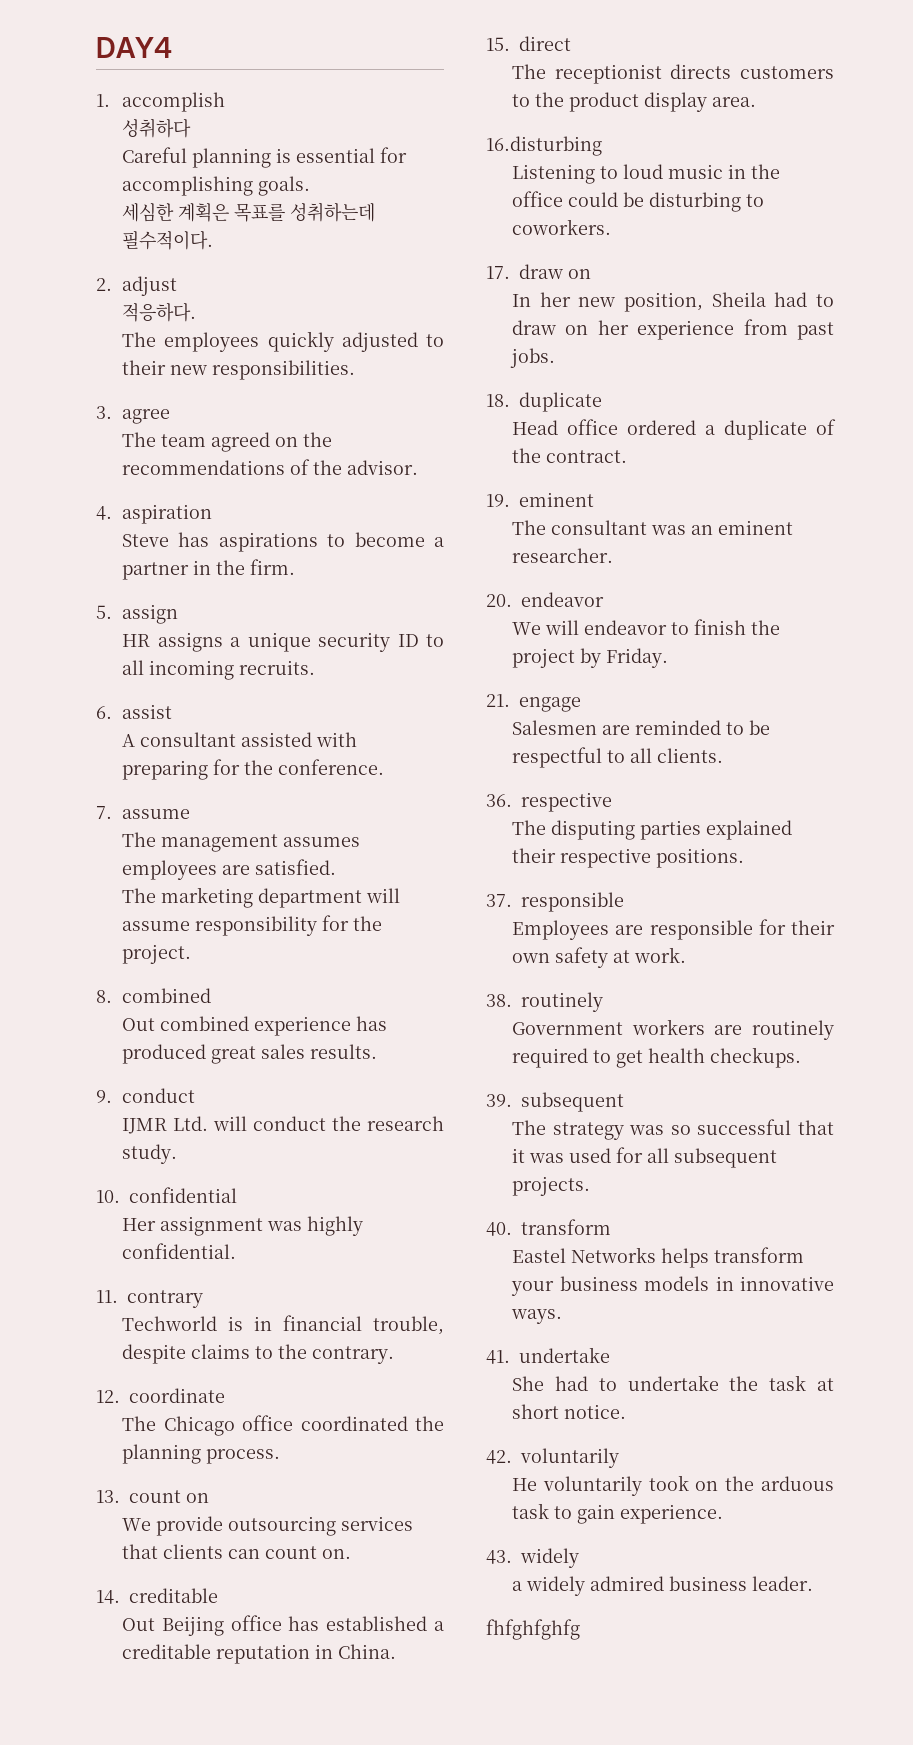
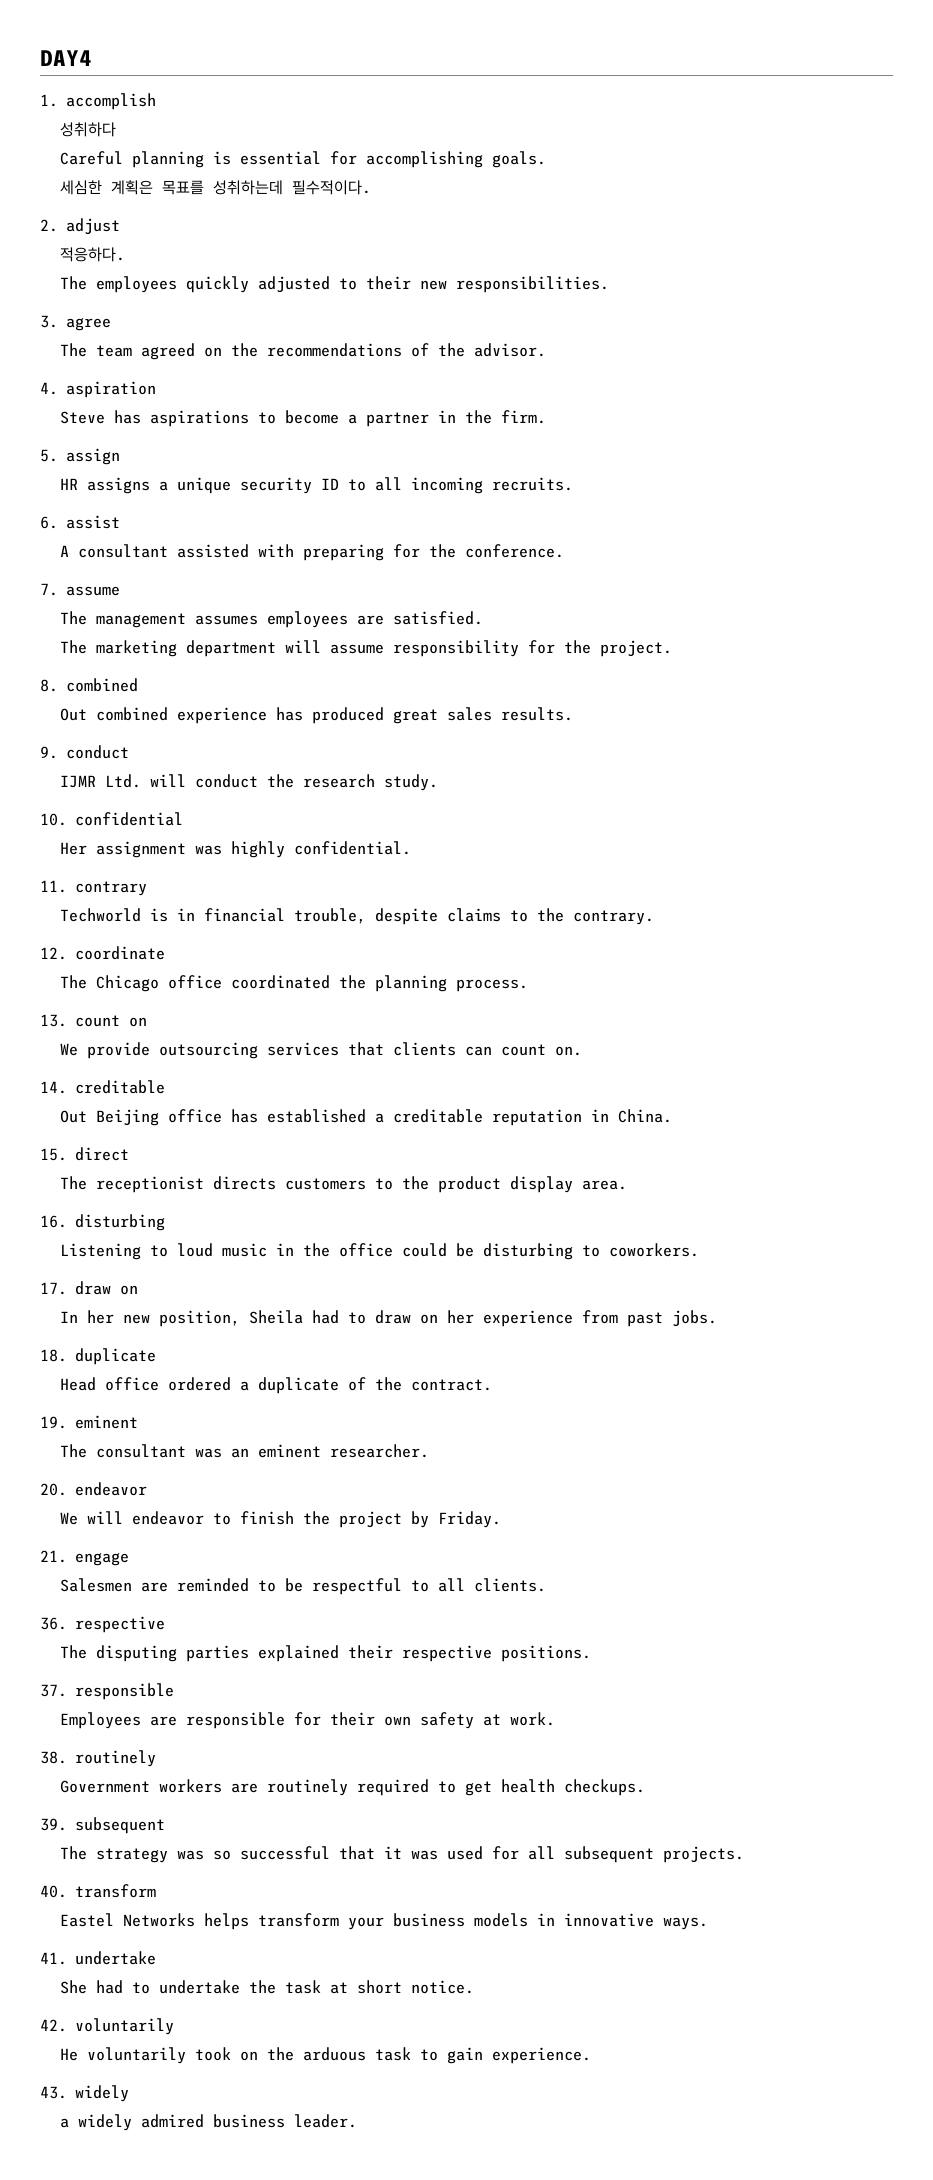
- 16.disturbing
+ 16. disturbing
- fhfghfghfg

